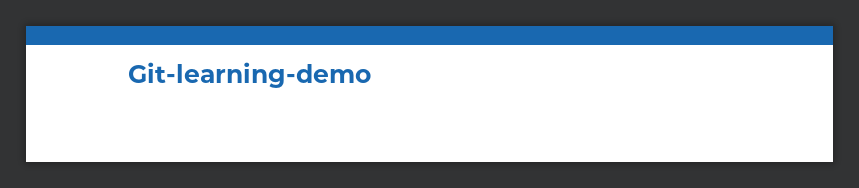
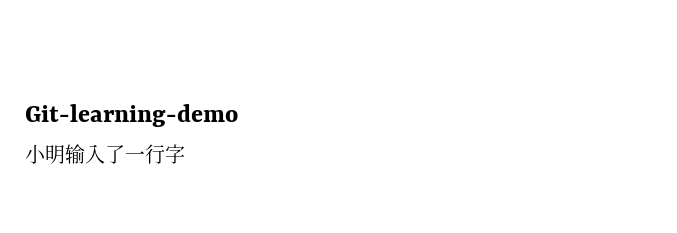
+ 小明输入了一行字

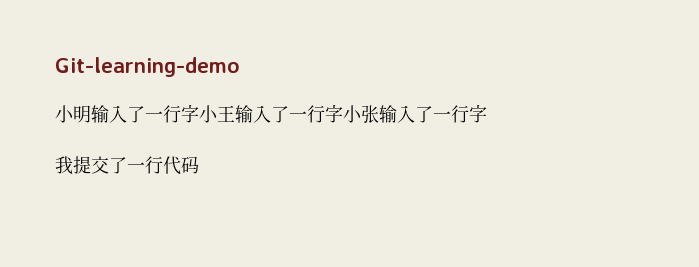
- 小明输入了一行字
+ 小明输入了一行字小王输入了一行字小张输入了一行字
+ 我提交了一行代码

